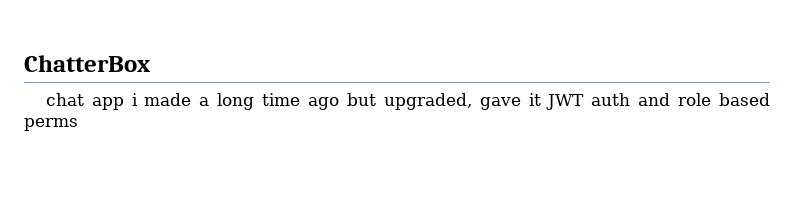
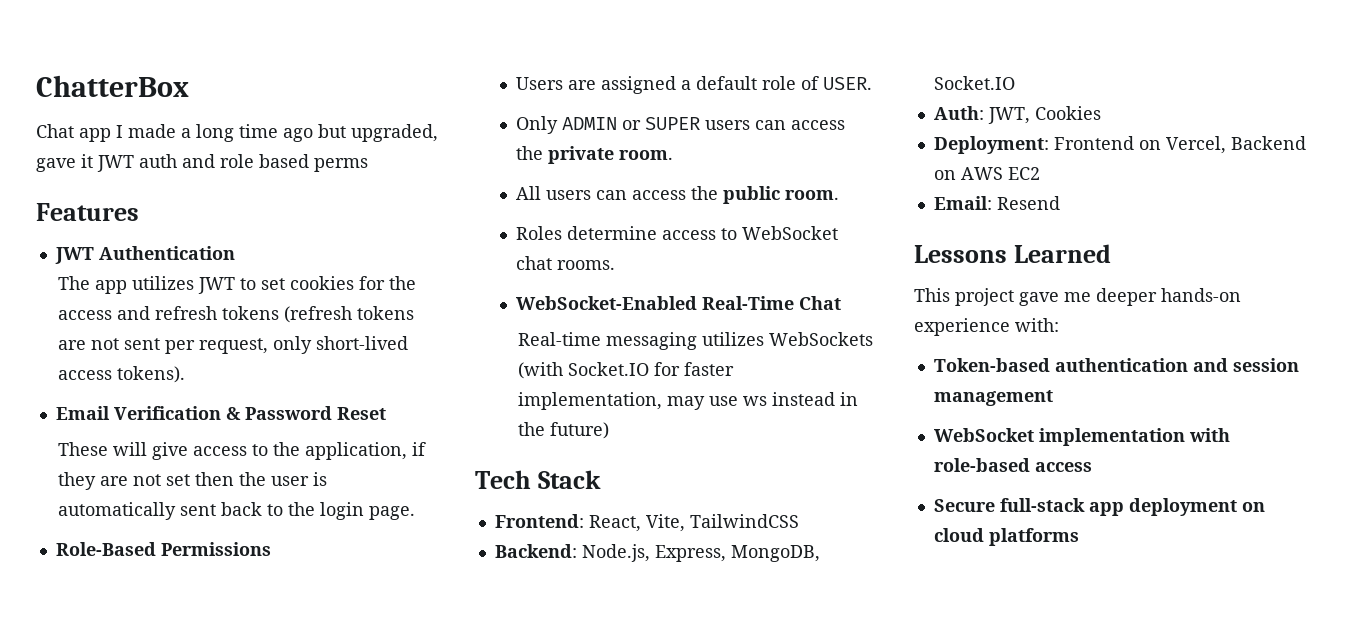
- chat app i made a long time ago but upgraded, gave it JWT auth and role based perms
+ Chat app I made a long time ago but upgraded, gave it JWT auth and role based perms
+ Features
+ JWT Authentication
+ The app utilizes JWT to set cookies for the access and refresh tokens (refresh tokens are not sent per request, only short-lived access tokens).
+ Email Verification & Password Reset
+ These will give access to the application, if they are not set then the user is automatically sent back to the login page.
+ Role-Based Permissions
+ Users are assigned a default role of USER.
+ Only ADMIN or SUPER users can access the private room.
+ All users can access the public room.
+ Roles determine access to WebSocket chat rooms.
+ WebSocket-Enabled Real-Time Chat
+ Real-time messaging utilizes WebSockets (with Socket.IO for faster implementation, may use ws instead in the future)
+ Tech Stack
+ Frontend: React, Vite, TailwindCSS
+ Backend: Node.js, Express, MongoDB, Socket.IO
+ Auth: JWT, Cookies
+ Deployment: Frontend on Vercel, Backend on AWS EC2
+ Email: Resend
+ Lessons Learned
+ This project gave me deeper hands-on experience with:
+ Token-based authentication and session management
+ WebSocket implementation with role-based access
+ Secure full-stack app deployment on cloud platforms

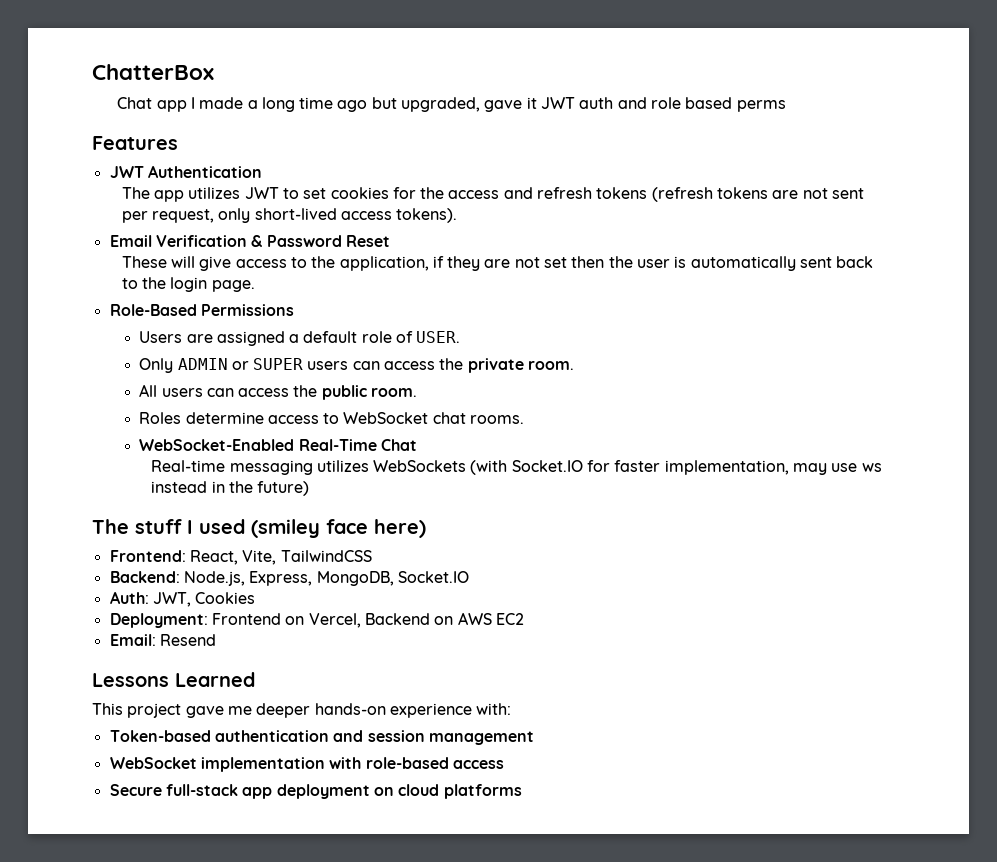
- Tech Stack
+ The stuff I used (smiley face here)

